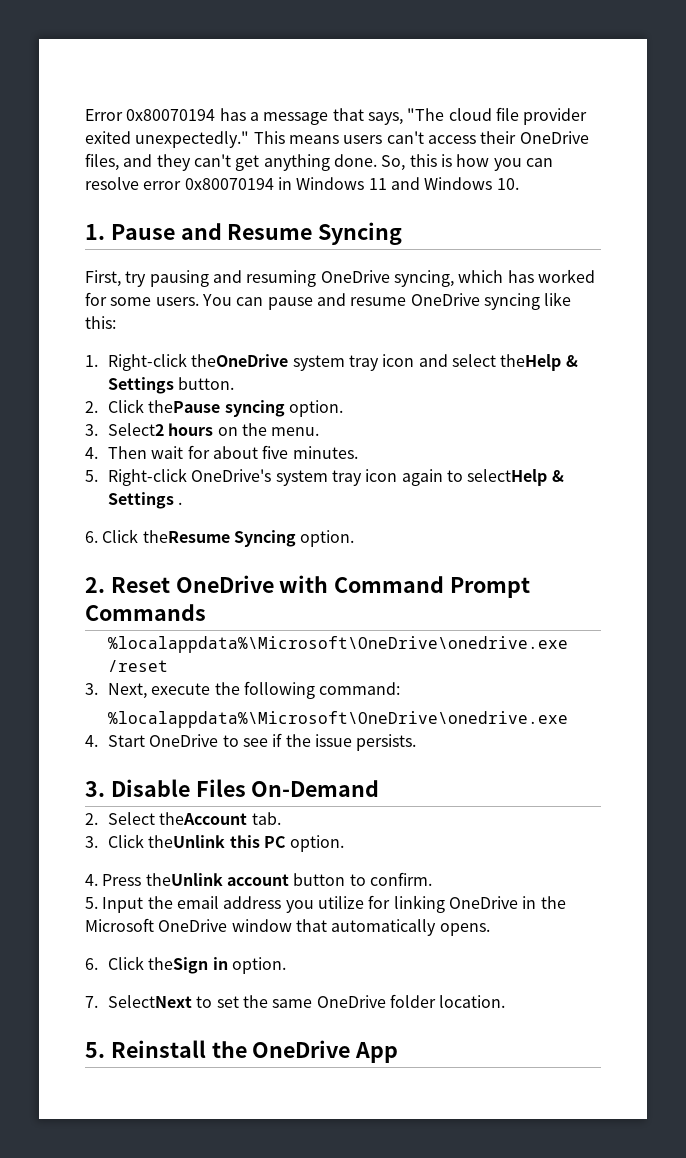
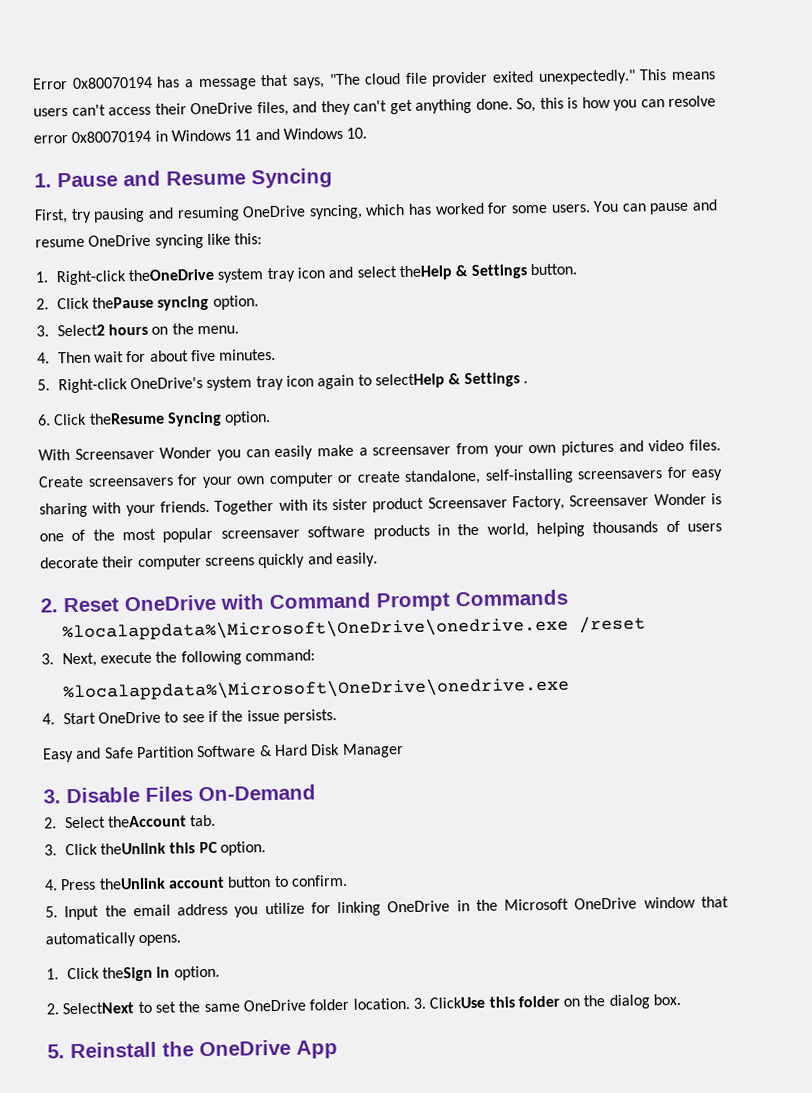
+ With Screensaver Wonder you can easily make a screensaver from your own pictures and video files. Create screensavers for your own computer or create standalone, self-installing screensavers for easy sharing with your friends. Together with its sister product Screensaver Factory, Screensaver Wonder is one of the most popular screensaver software products in the world, helping thousands of users decorate their computer screens quickly and easily.
+ Easy and Safe Partition Software & Hard Disk Manager
- 6. Click theSign in option.
+ 1. Click theSign in option.
- 7. SelectNext to set the same OneDrive folder location.
+ 2. SelectNext to set the same OneDrive folder location. 3. ClickUse this folder on the dialog box.

